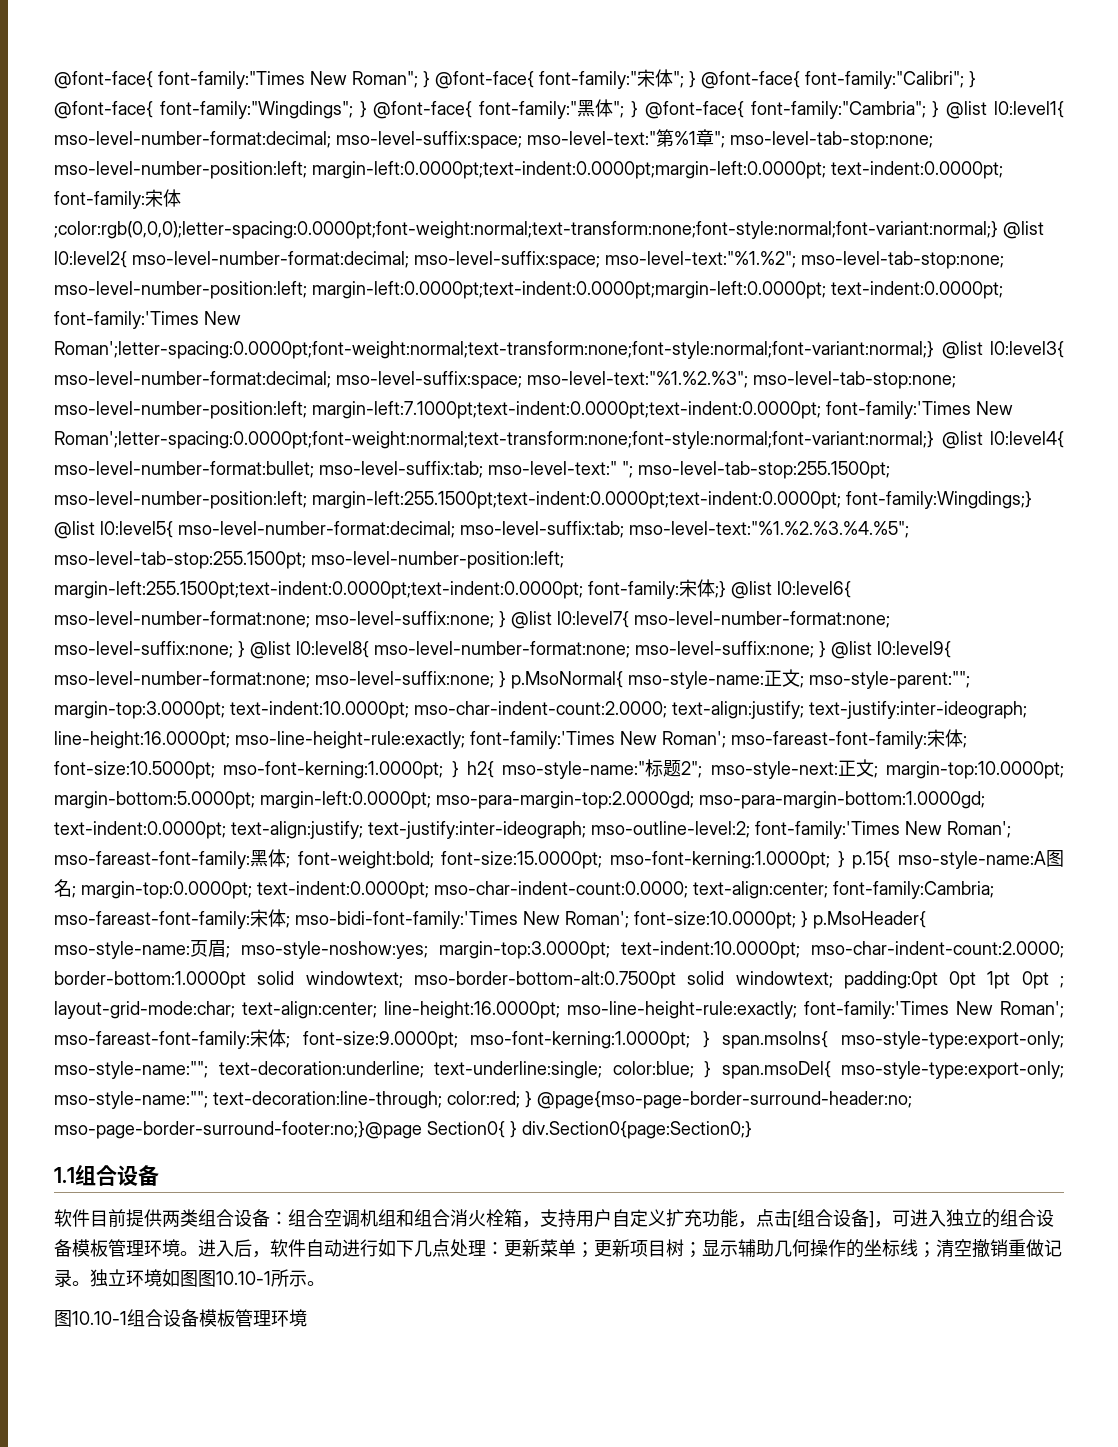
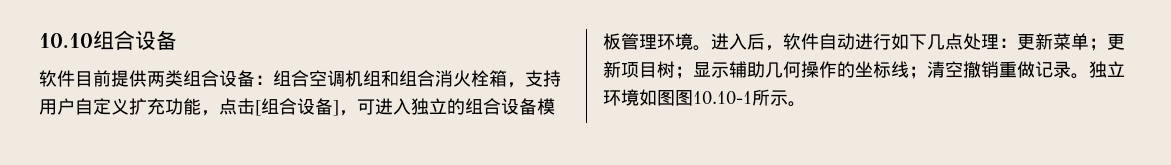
- @font-face{ font-family:"Times New Roman"; } @font-face{ font-family:"宋体"; } @font-face{ font-family:"Calibri"; } @font-face{ font-family:"Wingdings"; } @font-face{ font-family:"黑体"; } @font-face{ font-family:"Cambria"; } @list l0:level1{ mso-level-number-format:decimal; mso-level-suffix:space; mso-level-text:"第%1章"; mso-level-tab-stop:none; mso-level-number-position:left; margin-left:0.0000pt;text-indent:0.0000pt;margin-left:0.0000pt; text-indent:0.0000pt; font-family:宋体;color:rgb(0,0,0);letter-spacing:0.0000pt;font-weight:normal;text-transform:none;font-style:normal;font-variant:normal;} @list l0:level2{ mso-level-number-format:decimal; mso-level-suffix:space; mso-level-text:"%1.%2"; mso-level-tab-stop:none; mso-level-number-position:left; margin-left:0.0000pt;text-indent:0.0000pt;margin-left:0.0000pt; text-indent:0.0000pt; font-family:'Times New Roman';letter-spacing:0.0000pt;font-weight:normal;text-transform:none;font-style:normal;font-variant:normal;} @list l0:level3{ mso-level-number-format:decimal; mso-level-suffix:space; mso-level-text:"%1.%2.%3"; mso-level-tab-stop:none; mso-level-number-position:left; margin-left:7.1000pt;text-indent:0.0000pt;text-indent:0.0000pt; font-family:'Times New Roman';letter-spacing:0.0000pt;font-weight:normal;text-transform:none;font-style:normal;font-variant:normal;} @list l0:level4{ mso-level-number-format:bullet; mso-level-suffix:tab; mso-level-text:" "; mso-level-tab-stop:255.1500pt; mso-level-number-position:left; margin-left:255.1500pt;text-indent:0.0000pt;text-indent:0.0000pt; font-family:Wingdings;} @list l0:level5{ mso-level-number-format:decimal; mso-level-suffix:tab; mso-level-text:"%1.%2.%3.%4.%5"; mso-level-tab-stop:255.1500pt; mso-level-number-position:left; margin-left:255.1500pt;text-indent:0.0000pt;text-indent:0.0000pt; font-family:宋体;} @list l0:level6{ mso-level-number-format:none; mso-level-suffix:none; } @list l0:level7{ mso-level-number-format:none; mso-level-suffix:none; } @list l0:level8{ mso-level-number-format:none; mso-level-suffix:none; } @list l0:level9{ mso-level-number-format:none; mso-level-suffix:none; } p.MsoNormal{ mso-style-name:正文; mso-style-parent:""; margin-top:3.0000pt; text-indent:10.0000pt; mso-char-indent-count:2.0000; text-align:justify; text-justify:inter-ideograph; line-height:16.0000pt; mso-line-height-rule:exactly; font-family:'Times New Roman'; mso-fareast-font-family:宋体; font-size:10.5000pt; mso-font-kerning:1.0000pt; } h2{ mso-style-name:"标题2"; mso-style-next:正文; margin-top:10.0000pt; margin-bottom:5.0000pt; margin-left:0.0000pt; mso-para-margin-top:2.0000gd; mso-para-margin-bottom:1.0000gd; text-indent:0.0000pt; text-align:justify; text-justify:inter-ideograph; mso-outline-level:2; font-family:'Times New Roman'; mso-fareast-font-family:黑体; font-weight:bold; font-size:15.0000pt; mso-font-kerning:1.0000pt; } p.15{ mso-style-name:A图名; margin-top:0.0000pt; text-indent:0.0000pt; mso-char-indent-count:0.0000; text-align:center; font-family:Cambria; mso-fareast-font-family:宋体; mso-bidi-font-family:'Times New Roman'; font-size:10.0000pt; } p.MsoHeader{ mso-style-name:页眉; mso-style-noshow:yes; margin-top:3.0000pt; text-indent:10.0000pt; mso-char-indent-count:2.0000; border-bottom:1.0000pt solid windowtext; mso-border-bottom-alt:0.7500pt solid windowtext; padding:0pt 0pt 1pt 0pt ; layout-grid-mode:char; text-align:center; line-height:16.0000pt; mso-line-height-rule:exactly; font-family:'Times New Roman'; mso-fareast-font-family:宋体; font-size:9.0000pt; mso-font-kerning:1.0000pt; } span.msoIns{ mso-style-type:export-only; mso-style-name:""; text-decoration:underline; text-underline:single; color:blue; } span.msoDel{ mso-style-type:export-only; mso-style-name:""; text-decoration:line-through; color:red; } @page{mso-page-border-surround-header:no; mso-page-border-surround-footer:no;}@page Section0{ } div.Section0{page:Section0;}
- 1.1组合设备
+ 10.10组合设备
- 图10.10-1组合设备模板管理环境

